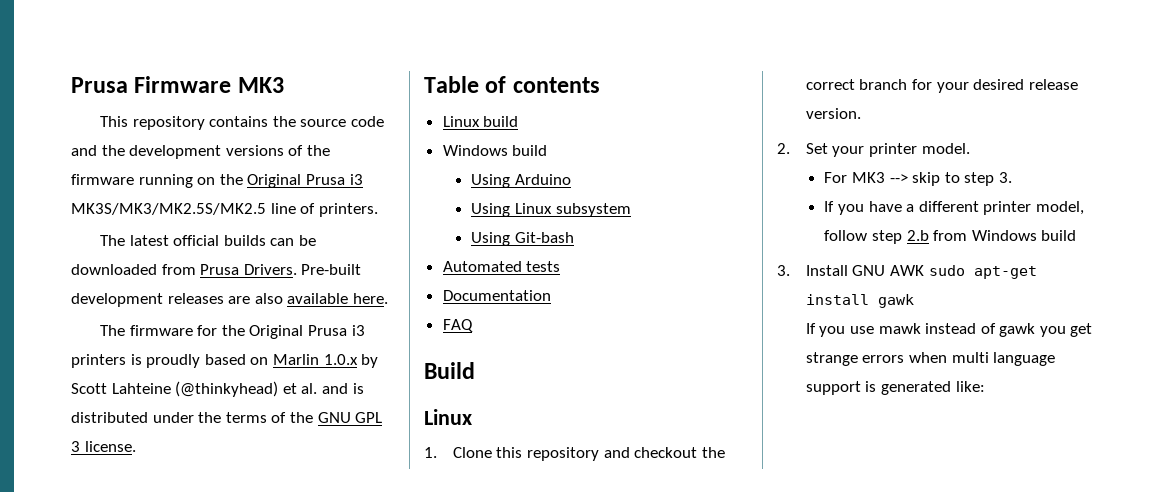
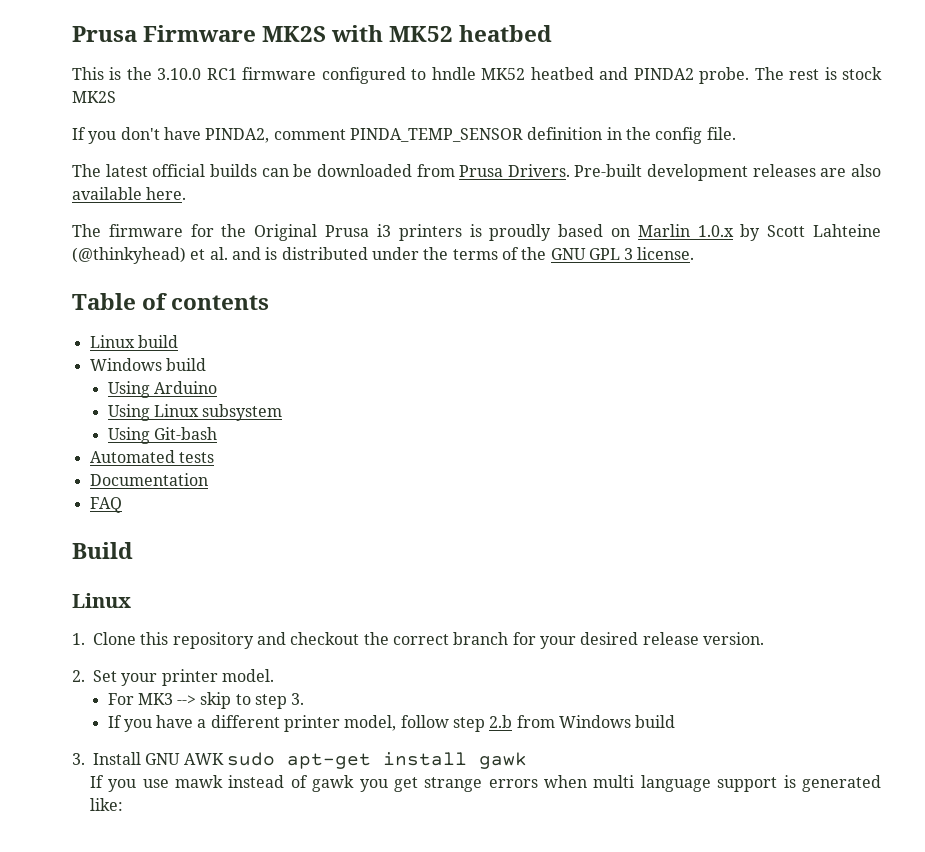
- Prusa Firmware MK3
- This repository contains the source code and the development versions of the firmware running on the Original Prusa i3 MK3S/MK3/MK2.5S/MK2.5 line of printers.
+ Prusa Firmware MK2S with MK52 heatbed
+ This is the 3.10.0 RC1 firmware configured to hndle MK52 heatbed and PINDA2 probe. The rest is stock MK2S
+ If you don't have PINDA2, comment PINDA_TEMP_SENSOR definition in the config file.

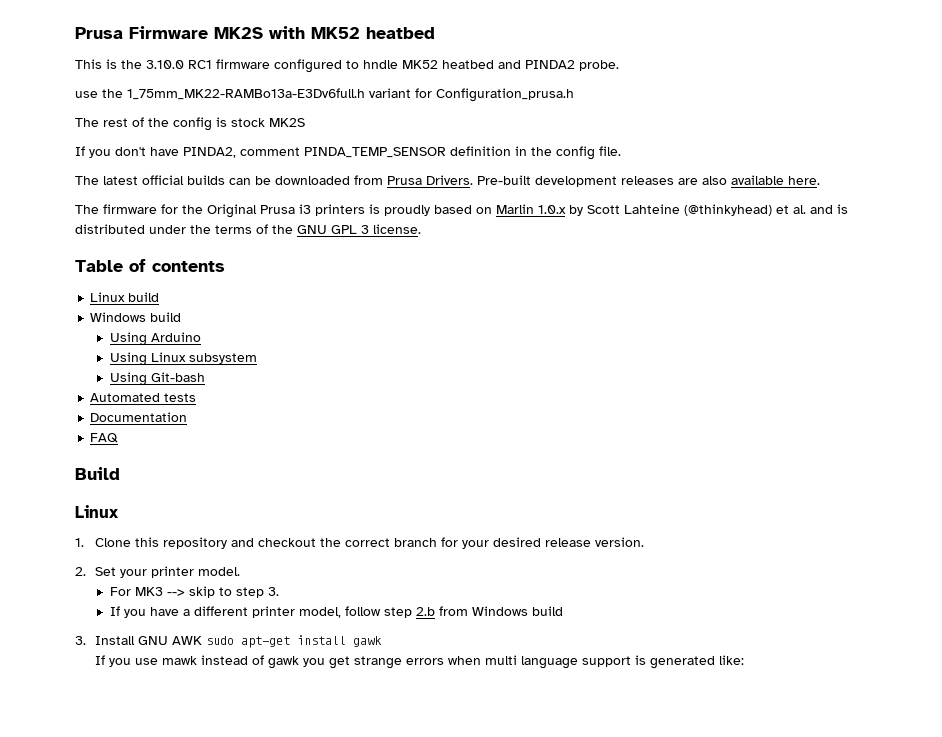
- This is the 3.10.0 RC1 firmware configured to hndle MK52 heatbed and PINDA2 probe. The rest is stock MK2S
+ This is the 3.10.0 RC1 firmware configured to hndle MK52 heatbed and PINDA2 probe.
+ use the 1_75mm_MK22-RAMBo13a-E3Dv6full.h variant for Configuration_prusa.h
+ The rest of the config is stock MK2S

